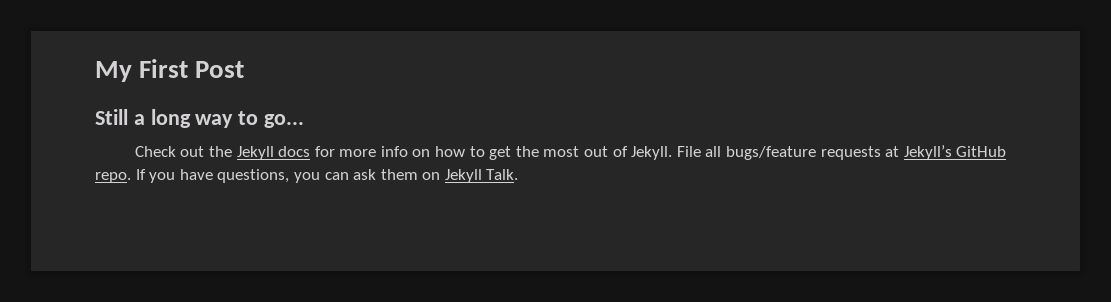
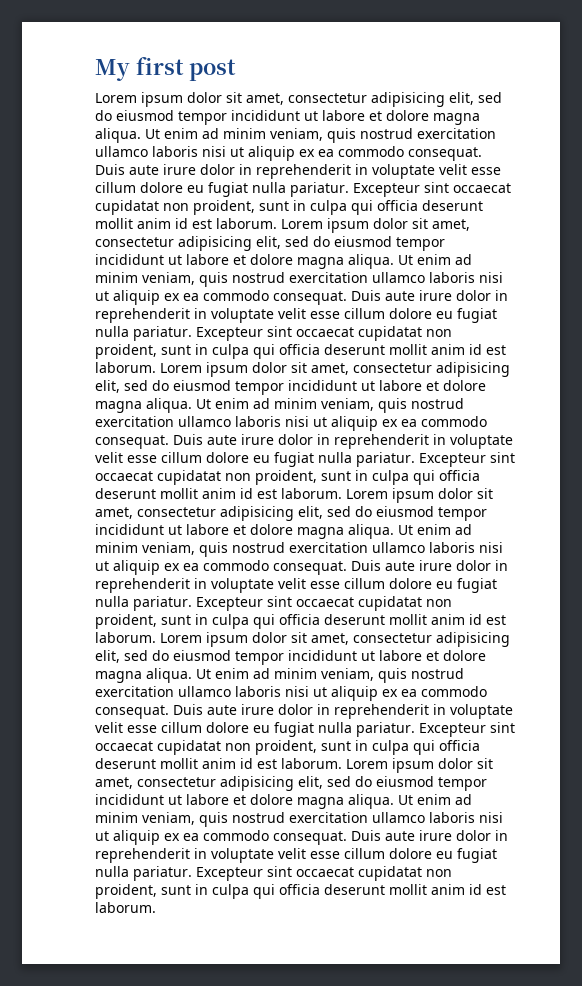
- My First Post
- Still a long way to go...
- Check out the Jekyll docs for more info on how to get the most out of Jekyll. File all bugs/feature requests at Jekyll’s GitHub repo. If you have questions, you can ask them on Jekyll Talk.
+ My first post
+ Lorem ipsum dolor sit amet, consectetur adipisicing elit, sed do eiusmod tempor incididunt ut labore et dolore magna aliqua. Ut enim ad minim veniam, quis nostrud exercitation ullamco laboris nisi ut aliquip ex ea commodo consequat. Duis aute irure dolor in reprehenderit in voluptate velit esse cillum dolore eu fugiat nulla pariatur. Excepteur sint occaecat cupidatat non proident, sunt in culpa qui officia deserunt mollit anim id est laborum. Lorem ipsum dolor sit amet, consectetur adipisicing elit, sed do eiusmod tempor incididunt ut labore et dolore magna aliqua. Ut enim ad minim veniam, quis nostrud exercitation ullamco laboris nisi ut aliquip ex ea commodo consequat. Duis aute irure dolor in reprehenderit in voluptate velit esse cillum dolore eu fugiat nulla pariatur. Excepteur sint occaecat cupidatat non proident, sunt in culpa qui officia deserunt mollit anim id est laborum. Lorem ipsum dolor sit amet, consectetur adipisicing elit, sed do eiusmod tempor incididunt ut labore et dolore magna aliqua. Ut enim ad minim veniam, quis nostrud exercitation ullamco laboris nisi ut aliquip ex ea commodo consequat. Duis aute irure dolor in reprehenderit in voluptate velit esse cillum dolore eu fugiat nulla pariatur. Excepteur sint occaecat cupidatat non proident, sunt in culpa qui officia deserunt mollit anim id est laborum. Lorem ipsum dolor sit amet, consectetur adipisicing elit, sed do eiusmod tempor incididunt ut labore et dolore magna aliqua. Ut enim ad minim veniam, quis nostrud exercitation ullamco laboris nisi ut aliquip ex ea commodo consequat. Duis aute irure dolor in reprehenderit in voluptate velit esse cillum dolore eu fugiat nulla pariatur. Excepteur sint occaecat cupidatat non proident, sunt in culpa qui officia deserunt mollit anim id est laborum. Lorem ipsum dolor sit amet, consectetur adipisicing elit, sed do eiusmod tempor incididunt ut labore et dolore magna aliqua. Ut enim ad minim veniam, quis nostrud exercitation ullamco laboris nisi ut aliquip ex ea commodo consequat. Duis aute irure dolor in reprehenderit in voluptate velit esse cillum dolore eu fugiat nulla pariatur. Excepteur sint occaecat cupidatat non proident, sunt in culpa qui officia deserunt mollit anim id est laborum. Lorem ipsum dolor sit amet, consectetur adipisicing elit, sed do eiusmod tempor incididunt ut labore et dolore magna aliqua. Ut enim ad minim veniam, quis nostrud exercitation ullamco laboris nisi ut aliquip ex ea commodo consequat. Duis aute irure dolor in reprehenderit in voluptate velit esse cillum dolore eu fugiat nulla pariatur. Excepteur sint occaecat cupidatat non proident, sunt in culpa qui officia deserunt mollit anim id est laborum.

